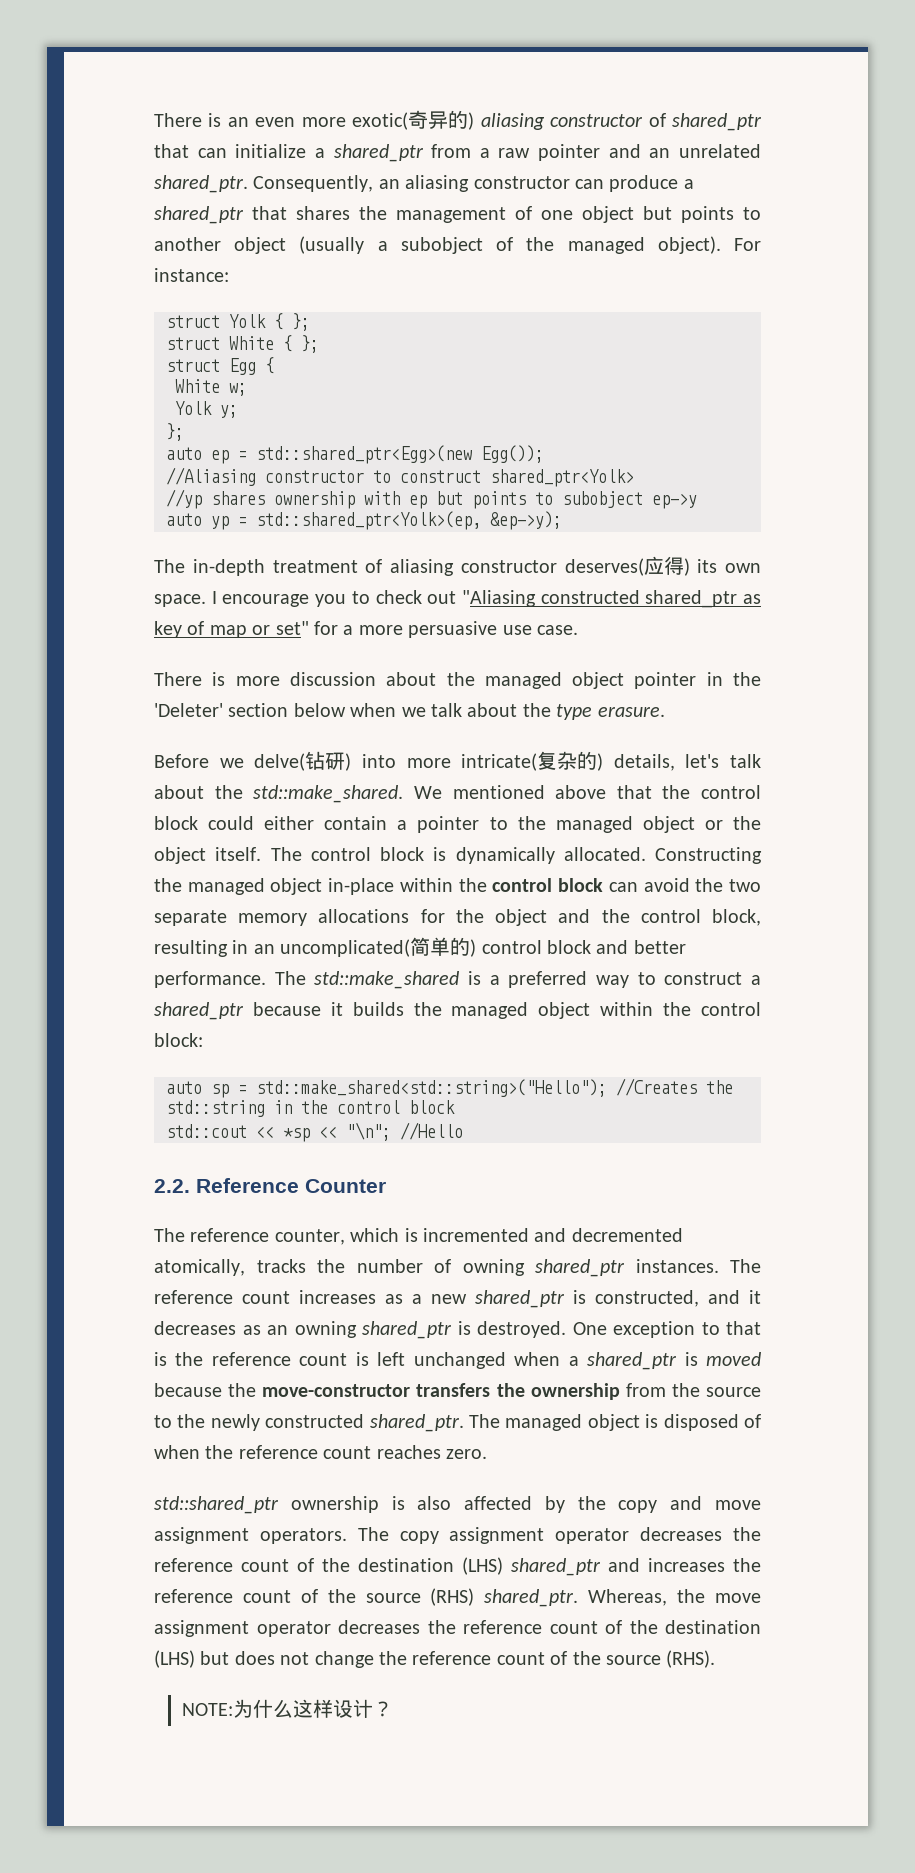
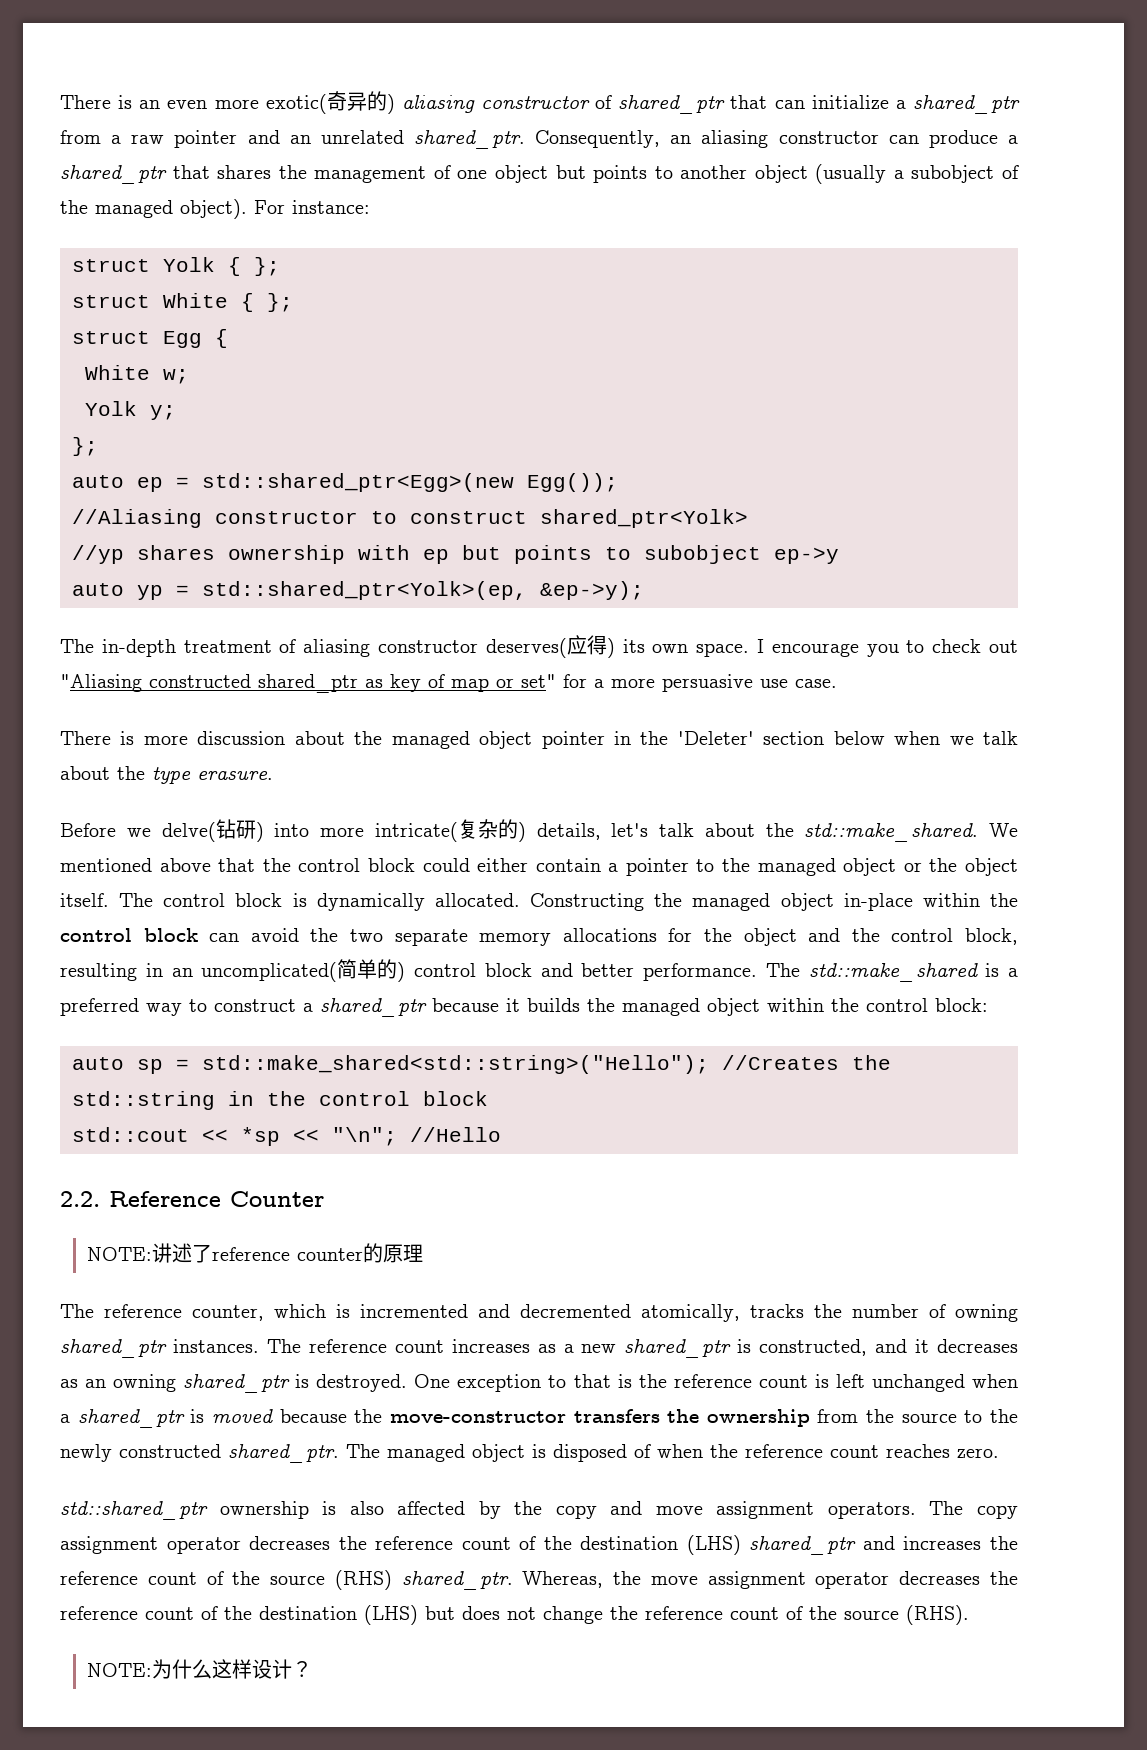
+ NOTE:讲述了reference counter的原理

